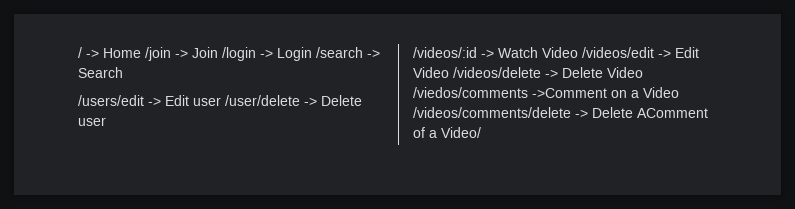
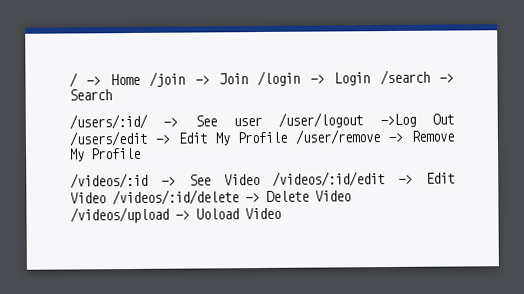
- /users/edit -> Edit user /user/delete -> Delete user
+ /users/:id/ -> See user /user/logout ->Log Out /users/edit -> Edit My Profile /user/remove -> Remove My Profile
- /videos/:id -> Watch Video /videos/edit -> Edit Video /videos/delete -> Delete Video /viedos/comments ->Comment on a Video /videos/comments/delete -> Delete AComment of a Video/
+ /videos/:id -> See Video /videos/:id/edit -> Edit Video /videos/:id/delete -> Delete Video /videos/upload -> Uoload Video

